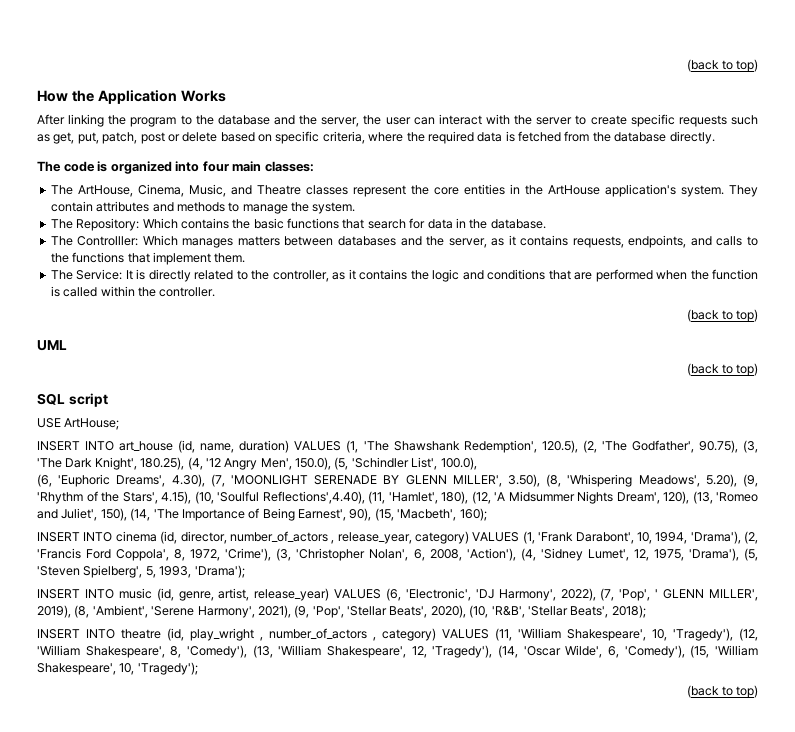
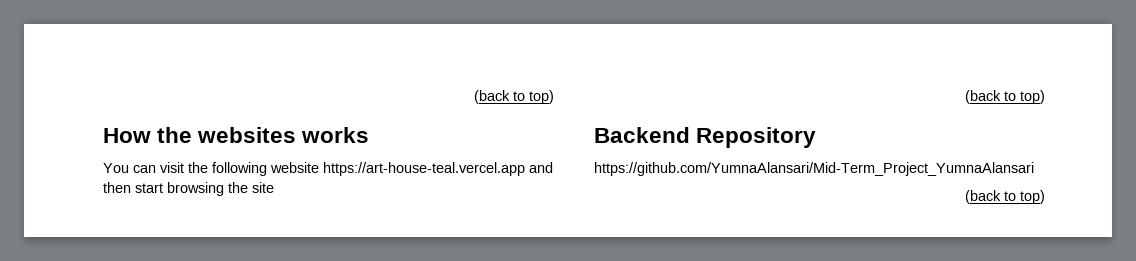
- How the Application Works
- After linking the program to the database and the server, the user can interact with the server to create specific requests such as get, put, patch, post or delete based on specific criteria, where the required data is fetched from the database directly.
- The code is organized into four main classes:
- The ArtHouse, Cinema, Music, and Theatre classes represent the core entities in the ArtHouse application's system. They contain attributes and methods to manage the system.
- The Repository: Which contains the basic functions that search for data in the database.
- The Controlller: Which manages matters between databases and the server, as it contains requests, endpoints, and calls to the functions that implement them.
- The Service: It is directly related to the controller, as it contains the logic and conditions that are performed when the function is called within the controller.
+ How the websites works
+ You can visit the following website https://art-house-teal.vercel.app and then start browsing the site
  (back to top)
- UML
- (back to top)
- SQL script
- USE ArtHouse;
- INSERT INTO art_house (id, name, duration) VALUES (1, 'The Shawshank Redemption', 120.5), (2, 'The Godfather', 90.75), (3, 'The Dark Knight', 180.25), (4, '12 Angry Men', 150.0), (5, 'Schindler List', 100.0),
- (6, 'Euphoric Dreams', 4.30), (7, 'MOONLIGHT SERENADE BY GLENN MILLER', 3.50), (8, 'Whispering Meadows', 5.20), (9, 'Rhythm of the Stars', 4.15), (10, 'Soulful Reflections',4.40), (11, 'Hamlet', 180), (12, 'A Midsummer Nights Dream', 120), (13, 'Romeo and Juliet', 150), (14, 'The Importance of Being Earnest', 90), (15, 'Macbeth', 160);
- INSERT INTO cinema (id, director, number_of_actors , release_year, category) VALUES (1, 'Frank Darabont', 10, 1994, 'Drama'), (2, 'Francis Ford Coppola', 8, 1972, 'Crime'), (3, 'Christopher Nolan', 6, 2008, 'Action'), (4, 'Sidney Lumet', 12, 1975, 'Drama'), (5, 'Steven Spielberg', 5, 1993, 'Drama');
- INSERT INTO music (id, genre, artist, release_year) VALUES (6, 'Electronic', 'DJ Harmony', 2022), (7, 'Pop', ' GLENN MILLER', 2019), (8, 'Ambient', 'Serene Harmony', 2021), (9, 'Pop', 'Stellar Beats', 2020), (10, 'R&B', 'Stellar Beats', 2018);
- INSERT INTO theatre (id, play_wright , number_of_actors , category) VALUES (11, 'William Shakespeare', 10, 'Tragedy'), (12, 'William Shakespeare', 8, 'Comedy'), (13, 'William Shakespeare', 12, 'Tragedy'), (14, 'Oscar Wilde', 6, 'Comedy'), (15, 'William Shakespeare', 10, 'Tragedy');
+ Backend Repository
+ https://github.com/YumnaAlansari/Mid-Term_Project_YumnaAlansari

